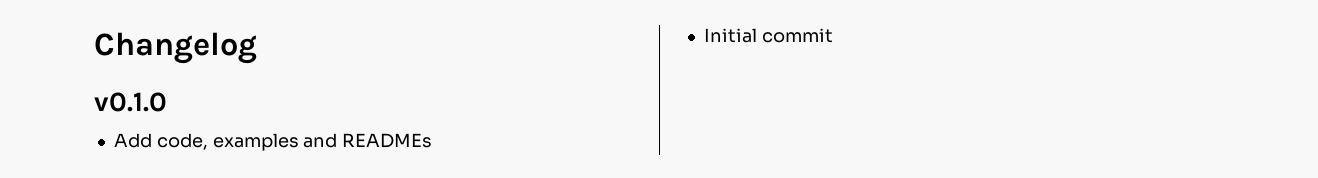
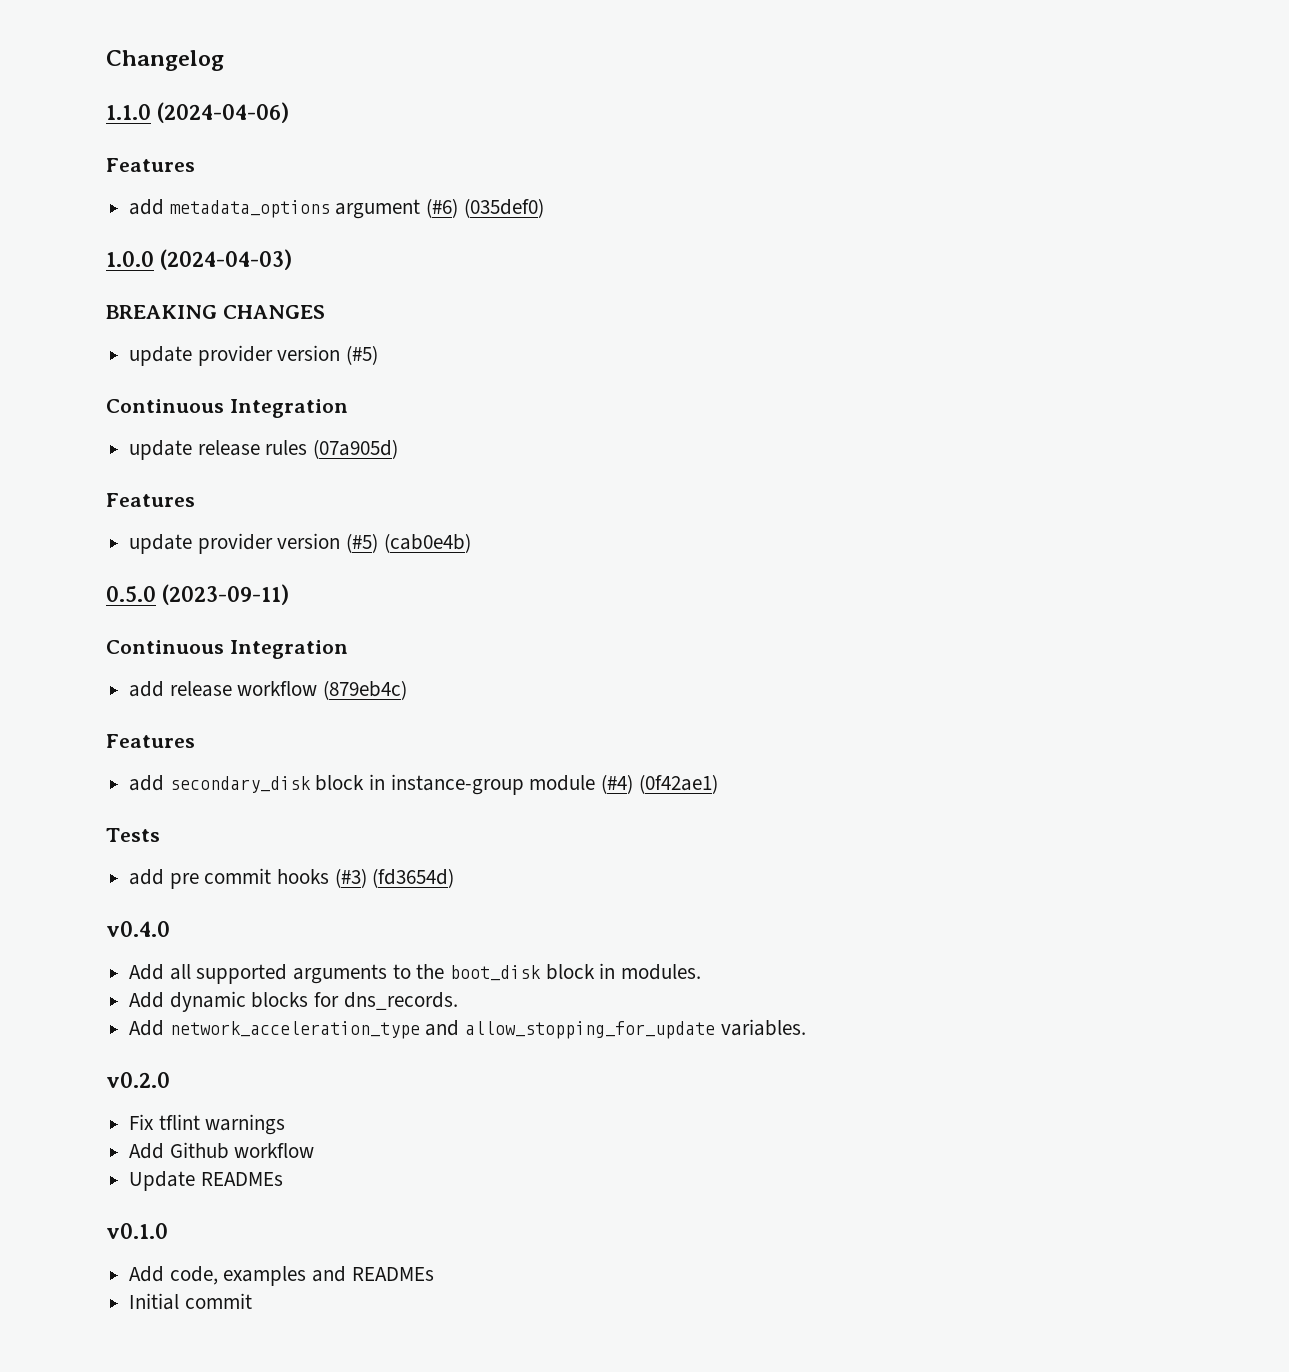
+ 1.1.0 (2024-04-06)
+ Features
+ add metadata_options argument (#6) (035def0)
+ 1.0.0 (2024-04-03)
+ BREAKING CHANGES
+ update provider version (#5)
+ Continuous Integration
+ update release rules (07a905d)
+ Features
+ update provider version (#5) (cab0e4b)
+ 0.5.0 (2023-09-11)
+ Continuous Integration
+ add release workflow (879eb4c)
+ Features
+ add secondary_disk block in instance-group module (#4) (0f42ae1)
+ Tests
+ add pre commit hooks (#3) (fd3654d)
+ v0.4.0
+ Add all supported arguments to the boot_disk block in modules.
+ Add dynamic blocks for dns_records.
+ Add network_acceleration_type and allow_stopping_for_update variables.
+ v0.2.0
+ Fix tflint warnings
+ Add Github workflow
+ Update READMEs

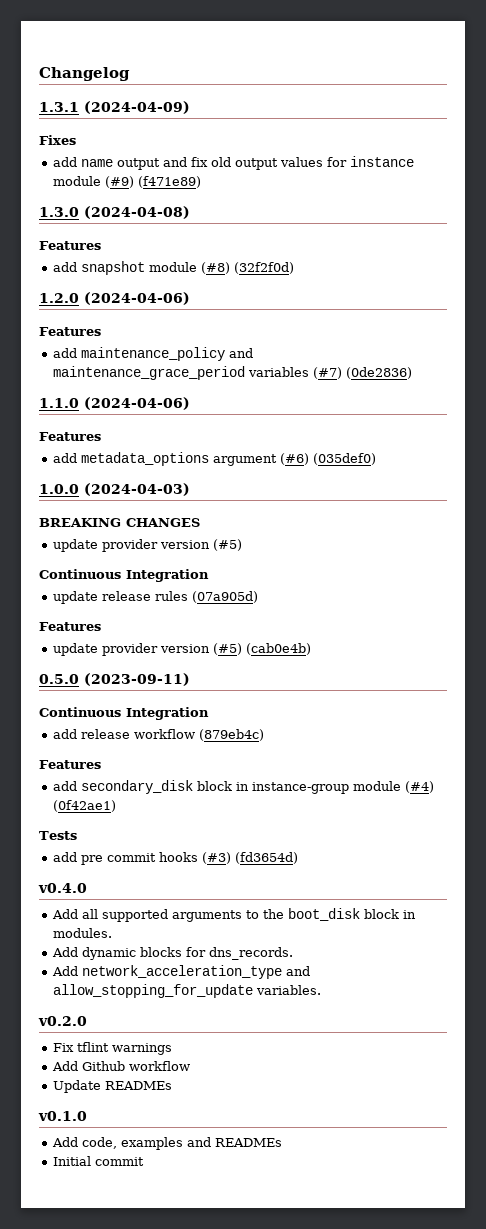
+ 1.3.1 (2024-04-09)
+ Fixes
+ add name output and fix old output values for instance module (#9) (f471e89)
+ 1.3.0 (2024-04-08)
+ Features
+ add snapshot module (#8) (32f2f0d)
+ 1.2.0 (2024-04-06)
+ Features
+ add maintenance_policy and maintenance_grace_period variables (#7) (0de2836)

